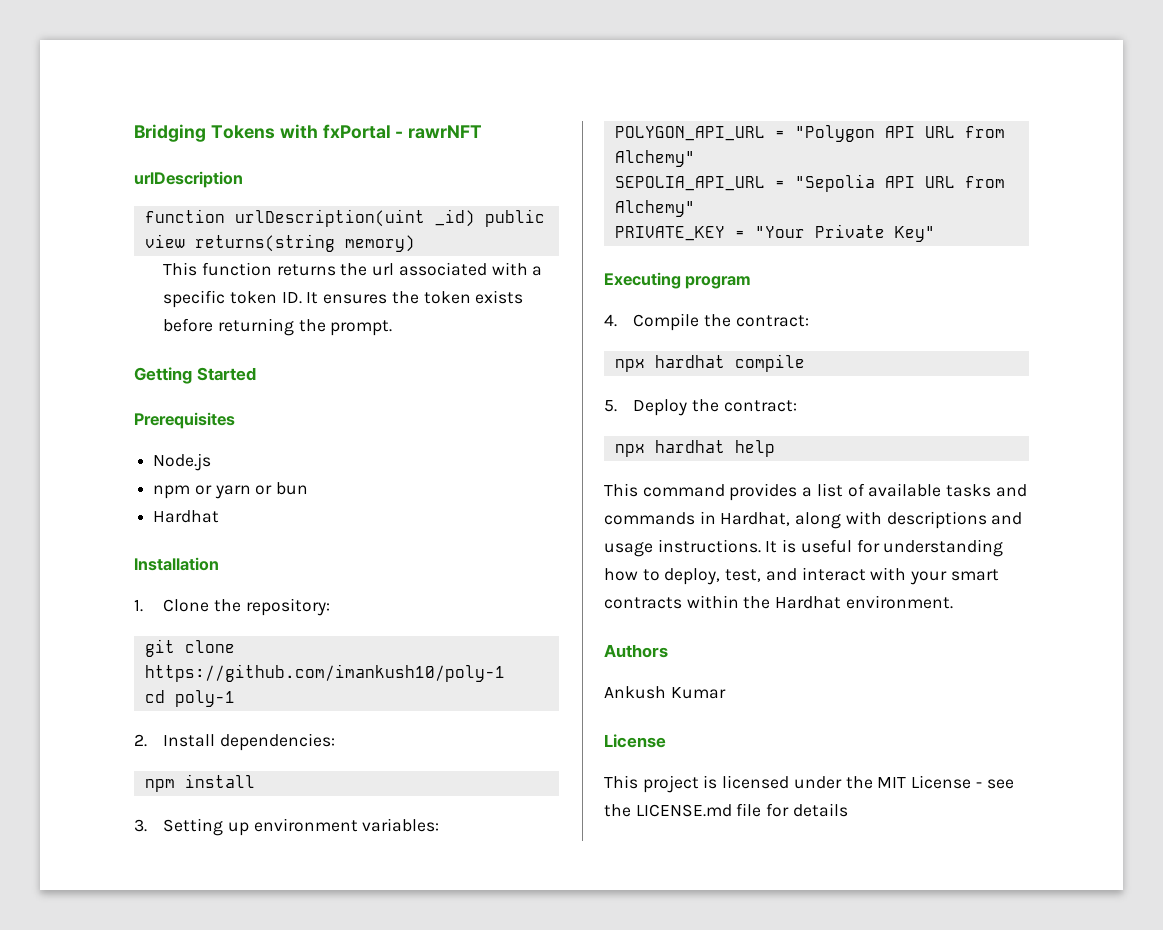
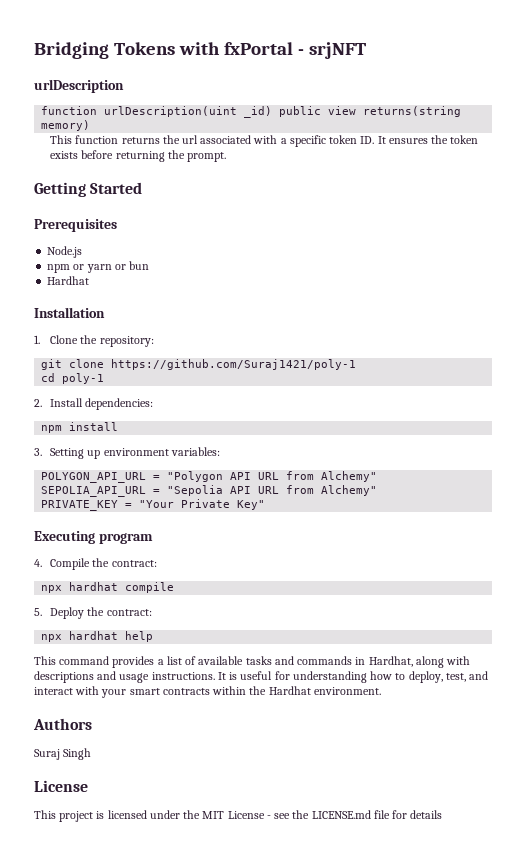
- Bridging Tokens with fxPortal - rawrNFT
+ Bridging Tokens with fxPortal - srjNFT
- git clone https://github.com/imankush10/poly-1
+ git clone https://github.com/Suraj1421/poly-1
- Ankush Kumar
+ Suraj Singh

